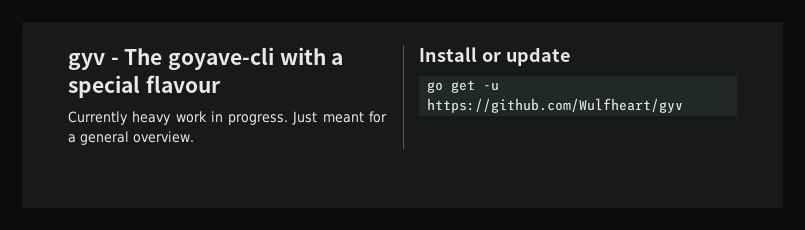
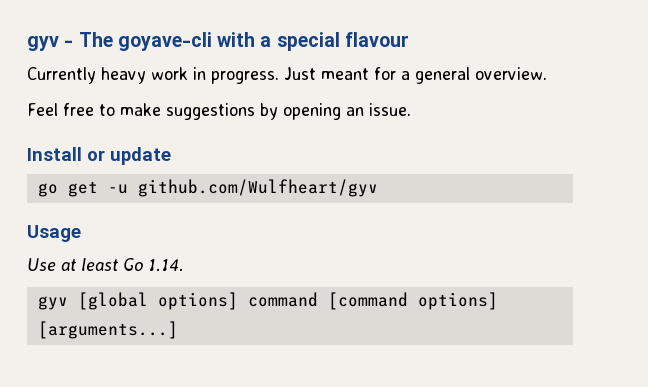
+ Feel free to make suggestions by opening an issue.
- go get -u https://github.com/Wulfheart/gyv
+ go get -u github.com/Wulfheart/gyv
+ Usage
+ Use at least Go 1.14.
+ gyv [global options] command [command options] [arguments...]

